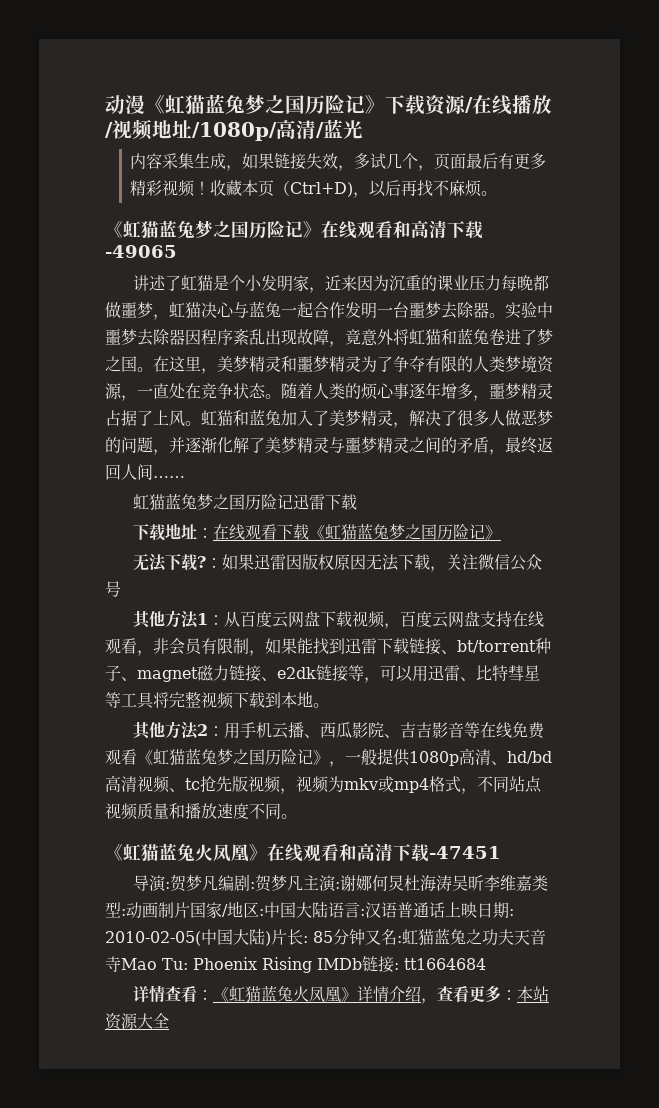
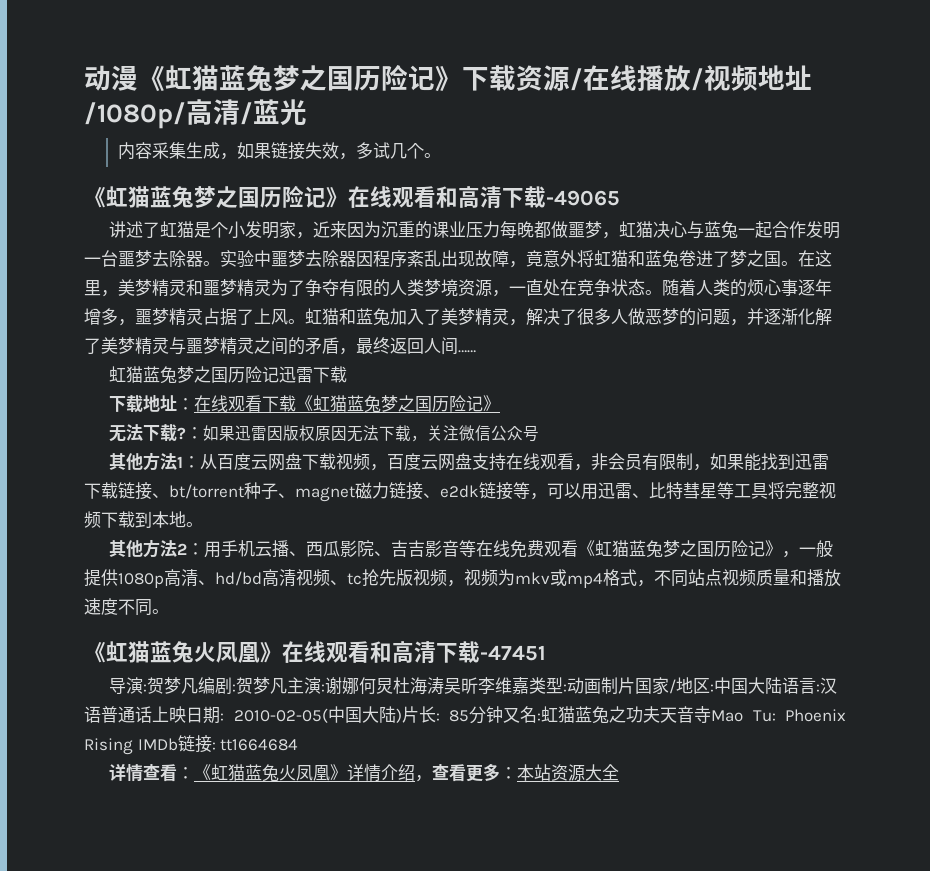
- 内容采集生成，如果链接失效，多试几个，页面最后有更多精彩视频！收藏本页（Ctrl+D)，以后再找不麻烦。
+ 内容采集生成，如果链接失效，多试几个。

